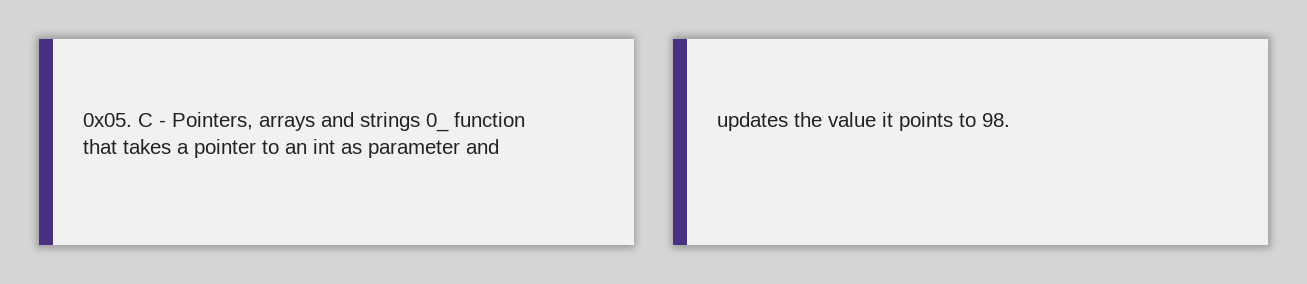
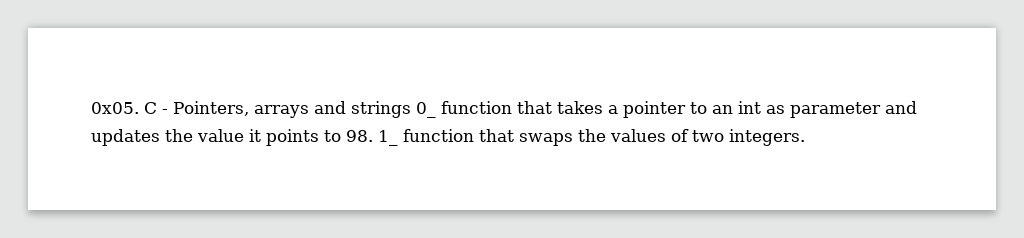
- C - Pointers, arrays and strings 0_ function that takes a pointer to an int as parameter and updates the value it points to 98.
+ C - Pointers, arrays and strings 0_ function that takes a pointer to an int as parameter and updates the value it points to 98. 1_ function that swaps the values of two integers.

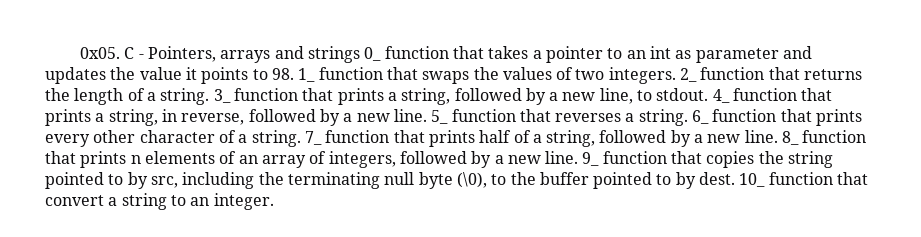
+ 2_ function that returns the length of a string. 3_ function that prints a string, followed by a new line, to stdout. 4_ function that prints a string, in reverse, followed by a new line. 5_ function that reverses a string. 6_ function that prints every other character of a string. 7_ function that prints half of a string, followed by a new line. 8_ function that prints n elements of an array of integers, followed by a new line. 9_ function that copies the string pointed to by src, including the terminating null byte (\0), to the buffer pointed to by dest. 10_ function that convert a string to an integer.

